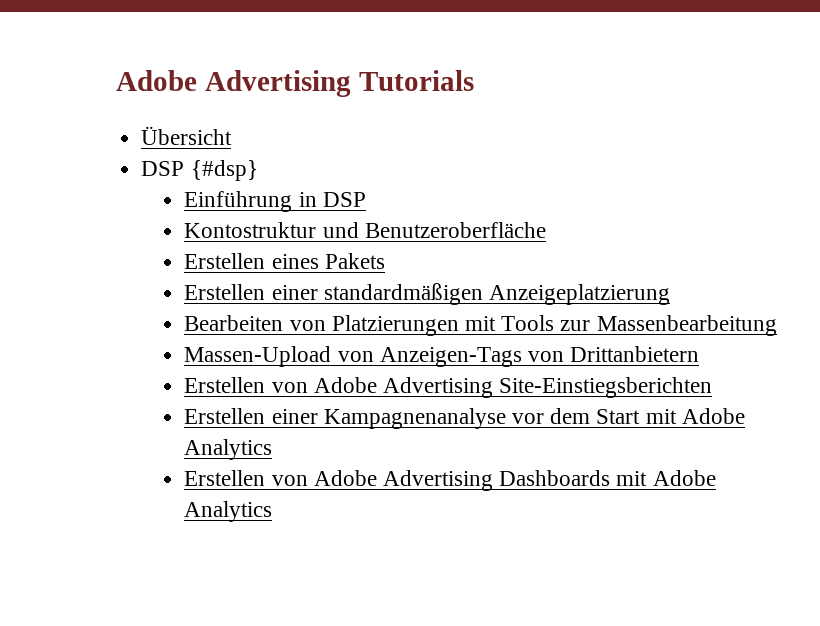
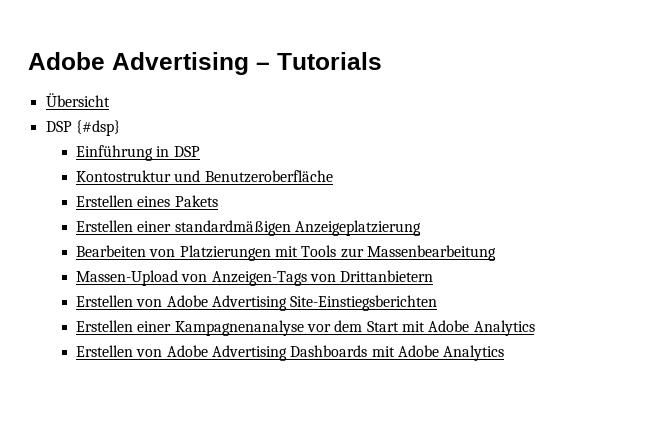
- Adobe Advertising Tutorials
+ Adobe Advertising – Tutorials

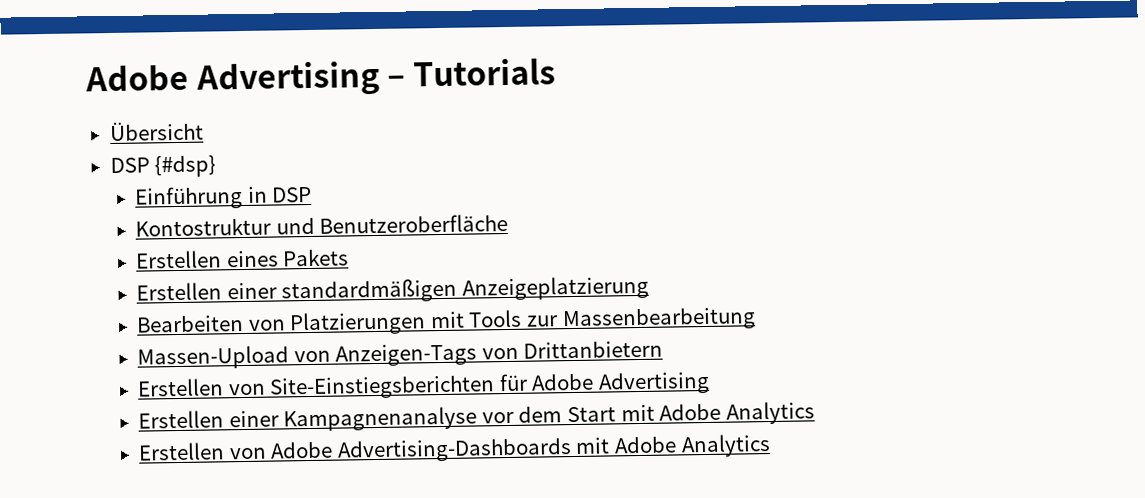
- Erstellen von Adobe Advertising Site-Einstiegsberichten
+ Erstellen von Site-Einstiegsberichten für Adobe Advertising
- Erstellen von Adobe Advertising Dashboards mit Adobe Analytics
+ Erstellen von Adobe Advertising-Dashboards mit Adobe Analytics

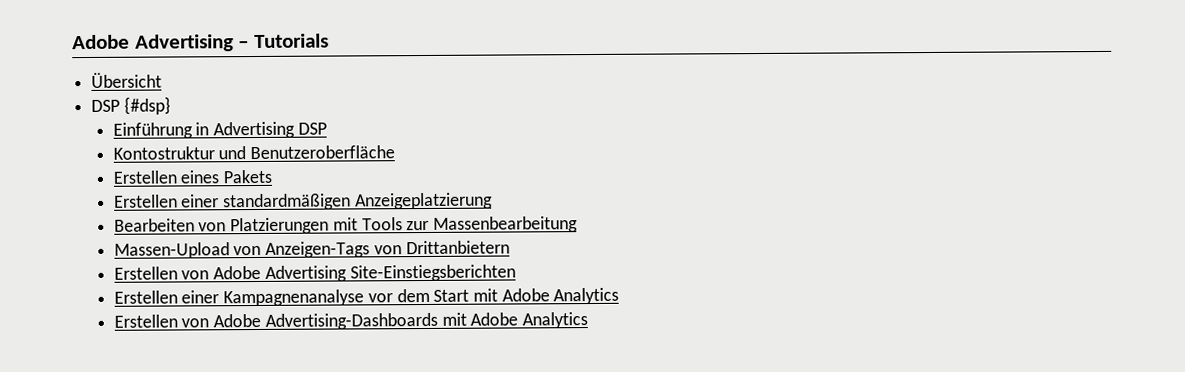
- Einführung in DSP
+ Einführung in Advertising DSP
- Erstellen von Site-Einstiegsberichten für Adobe Advertising
+ Erstellen von Adobe Advertising Site-Einstiegsberichten

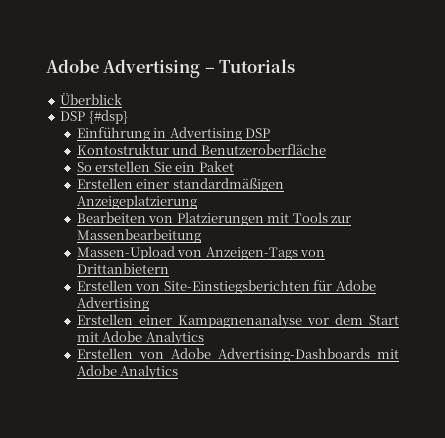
- Übersicht
+ Überblick
- Erstellen eines Pakets
+ So erstellen Sie ein Paket
- Erstellen von Adobe Advertising Site-Einstiegsberichten
+ Erstellen von Site-Einstiegsberichten für Adobe Advertising

